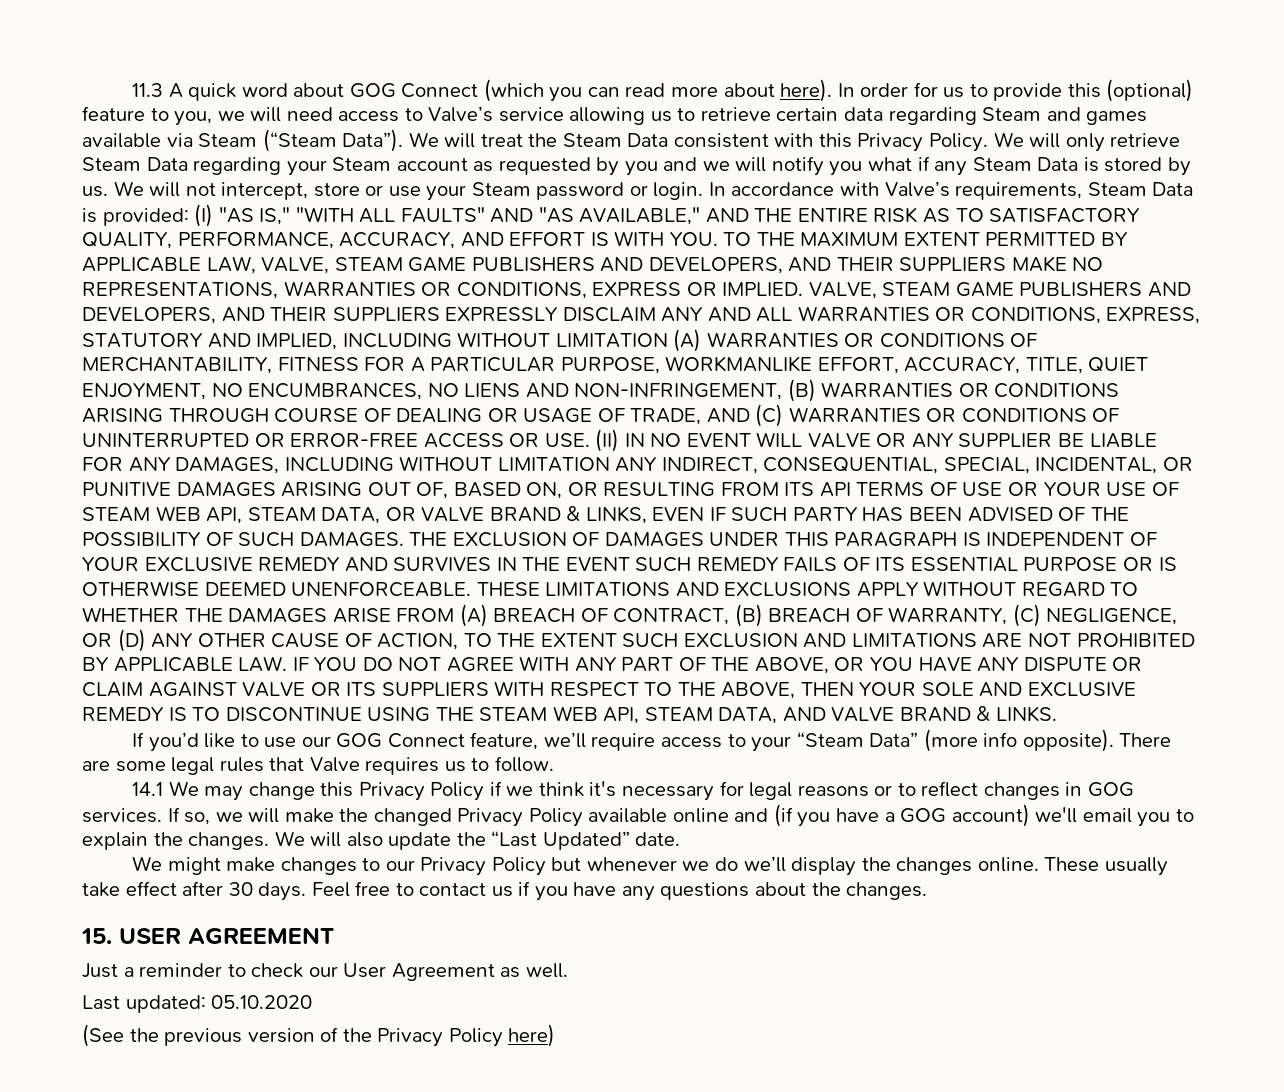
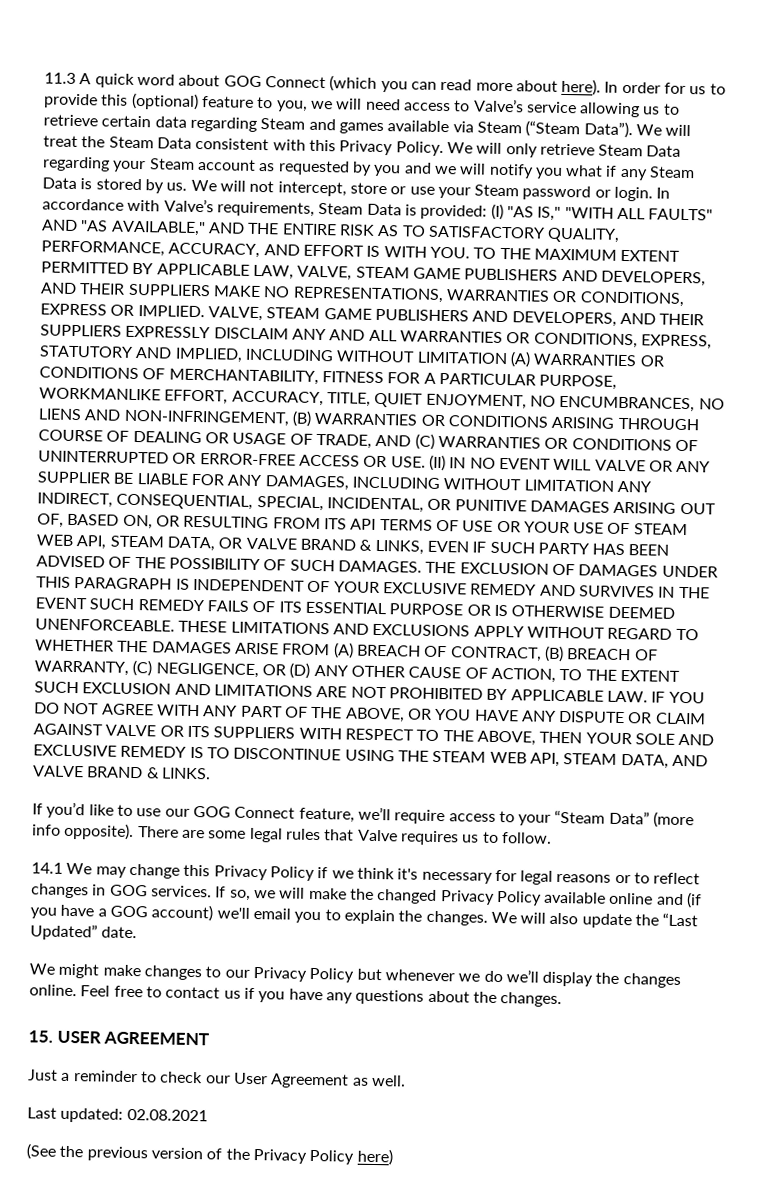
- These usually take effect after 30 days.
- Last updated: 05.10.2020
+ Last updated: 02.08.2021

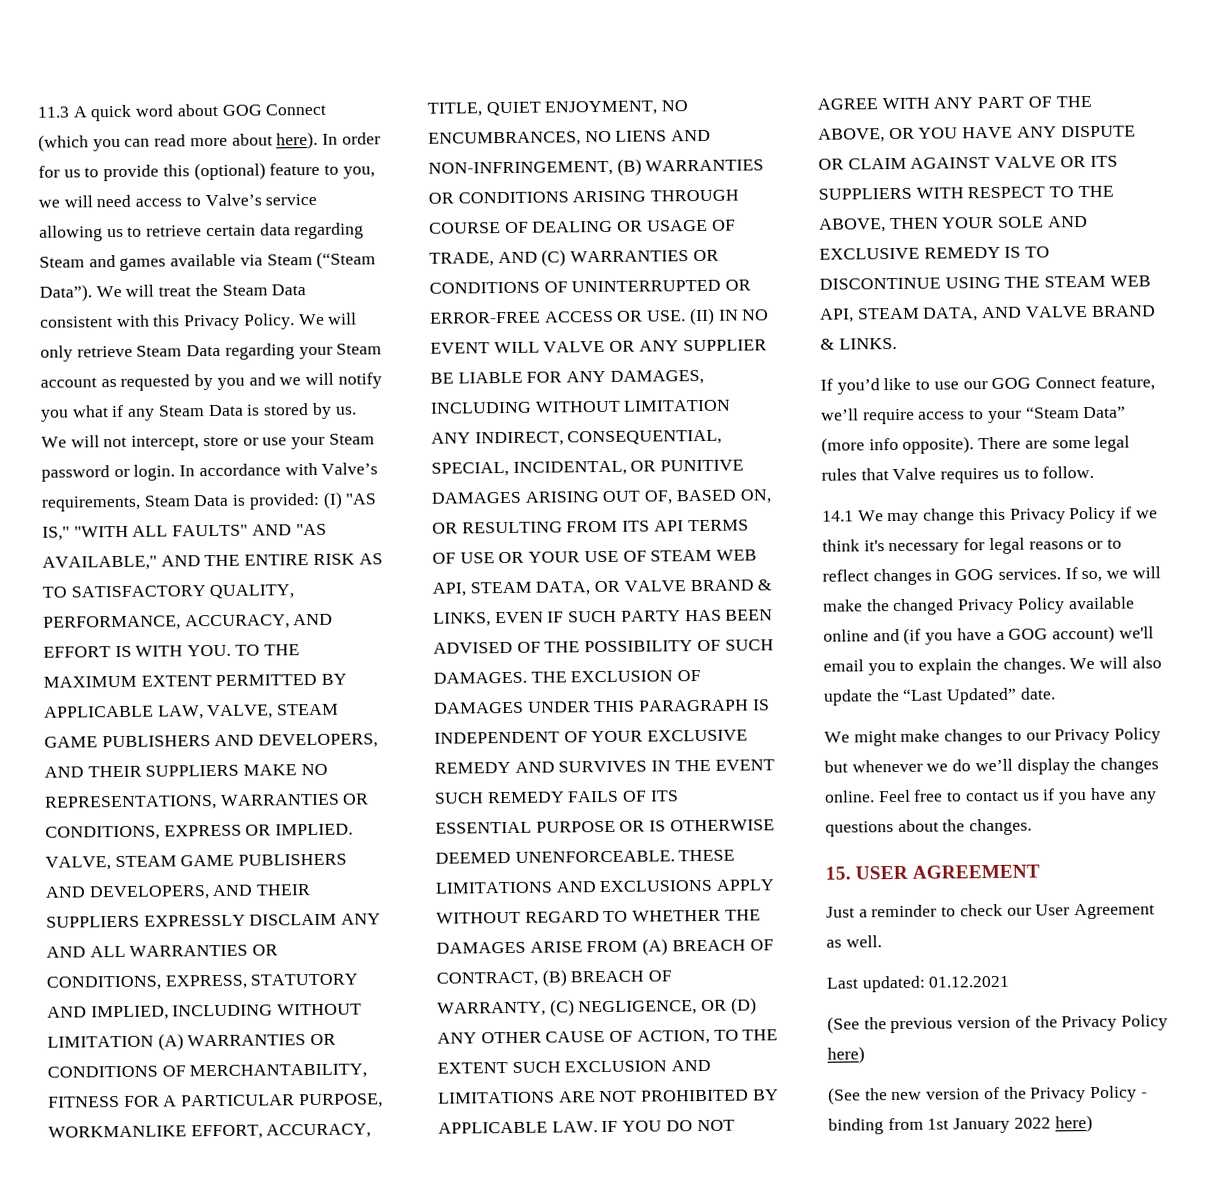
- Last updated: 02.08.2021
+ Last updated: 01.12.2021
+ (See the new version of the Privacy Policy - binding from 1st January 2022 here)

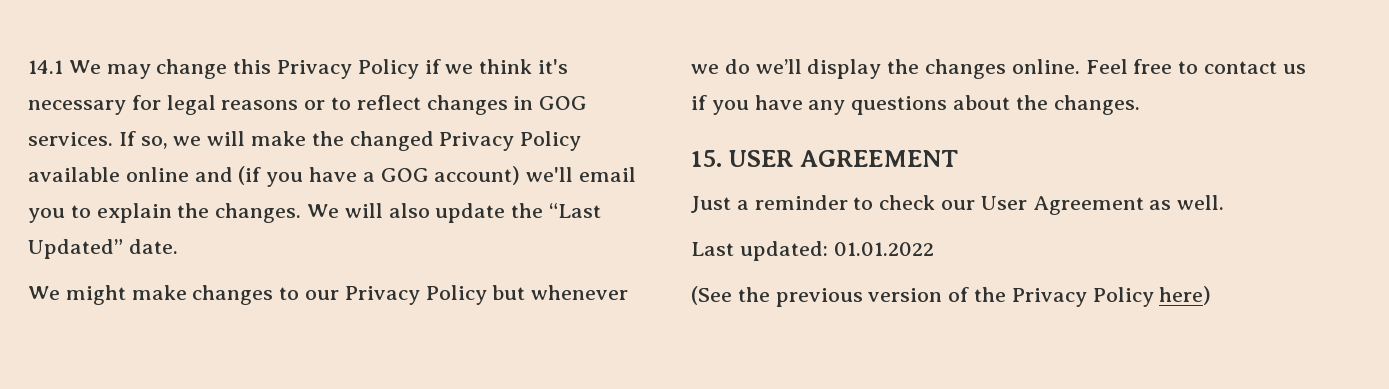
- 11.3 A quick word about GOG Connect (which you can read more about here). In order for us to provide this (optional) feature to you, we will need access to Valve’s service allowing us to retrieve certain data regarding Steam and games available via Steam (“Steam Data”). We will treat the Steam Data consistent with this Privacy Policy. We will only retrieve Steam Data regarding your Steam account as requested by you and we will notify you what if any Steam Data is stored by us. We will not intercept, store or use your Steam password or login. In accordance with Valve’s requirements, Steam Data is provided: (I) "AS IS," "WITH ALL FAULTS" AND "AS AVAILABLE," AND THE ENTIRE RISK AS TO SATISFACTORY QUALITY, PERFORMANCE, ACCURACY, AND EFFORT IS WITH YOU. TO THE MAXIMUM EXTENT PERMITTED BY APPLICABLE LAW, VALVE, STEAM GAME PUBLISHERS AND DEVELOPERS, AND THEIR SUPPLIERS MAKE NO REPRESENTATIONS, WARRANTIES OR CONDITIONS, EXPRESS OR IMPLIED. VALVE, STEAM GAME PUBLISHERS AND DEVELOPERS, AND THEIR SUPPLIERS EXPRESSLY DISCLAIM ANY AND ALL WARRANTIES OR CONDITIONS, EXPRESS, STATUTORY AND IMPLIED, INCLUDING WITHOUT LIMITATION (A) WARRANTIES OR CONDITIONS OF MERCHANTABILITY, FITNESS FOR A PARTICULAR PURPOSE, WORKMANLIKE EFFORT, ACCURACY, TITLE, QUIET ENJOYMENT, NO ENCUMBRANCES, NO LIENS AND NON-INFRINGEMENT, (B) WARRANTIES OR CONDITIONS ARISING THROUGH COURSE OF DEALING OR USAGE OF TRADE, AND (C) WARRANTIES OR CONDITIONS OF UNINTERRUPTED OR ERROR-FREE ACCESS OR USE. (II) IN NO EVENT WILL VALVE OR ANY SUPPLIER BE LIABLE FOR ANY DAMAGES, INCLUDING WITHOUT LIMITATION ANY INDIRECT, CONSEQUENTIAL, SPECIAL, INCIDENTAL, OR PUNITIVE DAMAGES ARISING OUT OF, BASED ON, OR RESULTING FROM ITS API TERMS OF USE OR YOUR USE OF STEAM WEB API, STEAM DATA, OR VALVE BRAND & LINKS, EVEN IF SUCH PARTY HAS BEEN ADVISED OF THE POSSIBILITY OF SUCH DAMAGES. THE EXCLUSION OF DAMAGES UNDER THIS PARAGRAPH IS INDEPENDENT OF YOUR EXCLUSIVE REMEDY AND SURVIVES IN THE EVENT SUCH REMEDY FAILS OF ITS ESSENTIAL PURPOSE OR IS OTHERWISE DEEMED UNENFORCEABLE. THESE LIMITATIONS AND EXCLUSIONS APPLY WITHOUT REGARD TO WHETHER THE DAMAGES ARISE FROM (A) BREACH OF CONTRACT, (B) BREACH OF WARRANTY, (C) NEGLIGENCE, OR (D) ANY OTHER CAUSE OF ACTION, TO THE EXTENT SUCH EXCLUSION AND LIMITATIONS ARE NOT PROHIBITED BY APPLICABLE LAW. IF YOU DO NOT AGREE WITH ANY PART OF THE ABOVE, OR YOU HAVE ANY DISPUTE OR CLAIM AGAINST VALVE OR ITS SUPPLIERS WITH RESPECT TO THE ABOVE, THEN YOUR SOLE AND EXCLUSIVE REMEDY IS TO DISCONTINUE USING THE STEAM WEB API, STEAM DATA, AND VALVE BRAND & LINKS.
- If you’d like to use our GOG Connect feature, we’ll require access to your “Steam Data” (more info opposite). There are some legal rules that Valve requires us to follow.
- Last updated: 01.12.2021
+ Last updated: 01.01.2022
- (See the new version of the Privacy Policy - binding from 1st January 2022 here)

